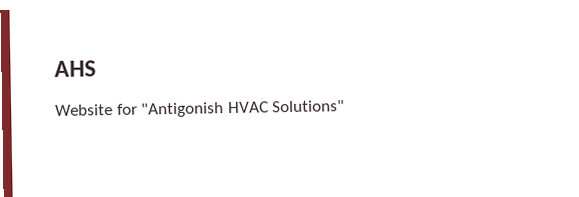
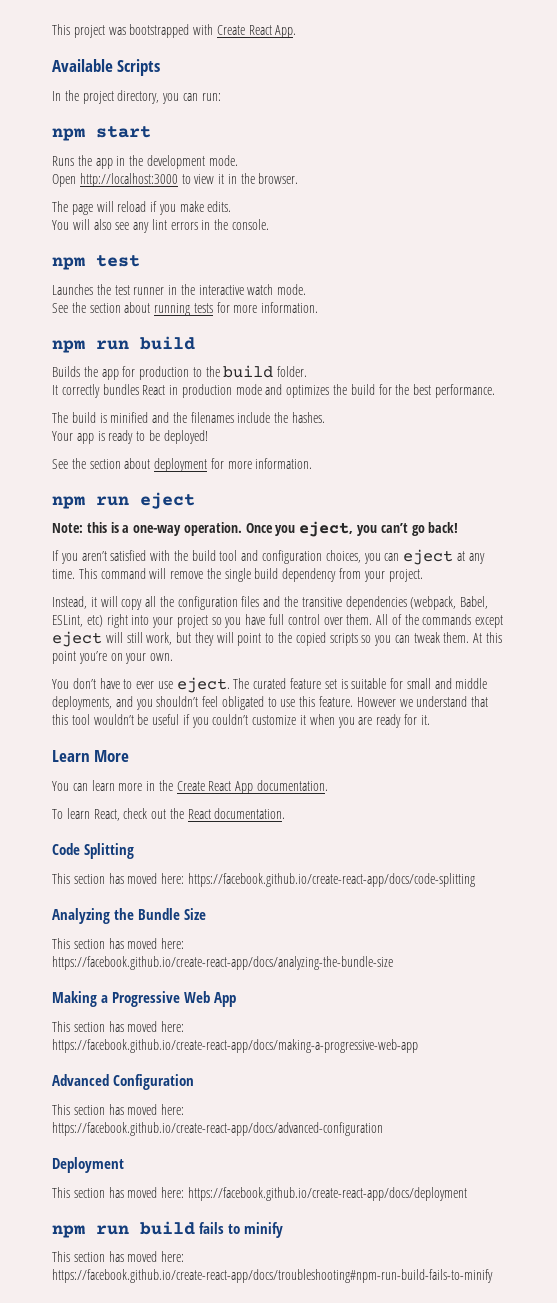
- AHS
- Website for "Antigonish HVAC Solutions"
+ This project was bootstrapped with Create React App.
+ Available Scripts
+ In the project directory, you can run:
+ npm start
+ Runs the app in the development mode.
+ Open http://localhost:3000 to view it in the browser.
+ The page will reload if you make edits.
+ You will also see any lint errors in the console.
+ npm test
+ Launches the test runner in the interactive watch mode.
+ See the section about running tests for more information.
+ npm run build
+ Builds the app for production to the build folder.
+ It correctly bundles React in production mode and optimizes the build for the best performance.
+ The build is minified and the filenames include the hashes.
+ Your app is ready to be deployed!
+ See the section about deployment for more information.
+ npm run eject
+ Note: this is a one-way operation. Once you eject, you can’t go back!
+ If you aren’t satisfied with the build tool and configuration choices, you can eject at any time. This command will remove the single build dependency from your project.
+ Instead, it will copy all the configuration files and the transitive dependencies (webpack, Babel, ESLint, etc) right into your project so you have full control over them. All of the commands except eject will still work, but they will point to the copied scripts so you can tweak them. At this point you’re on your own.
+ You don’t have to ever use eject. The curated feature set is suitable for small and middle deployments, and you shouldn’t feel obligated to use this feature. However we understand that this tool wouldn’t be useful if you couldn’t customize it when you are ready for it.
+ Learn More
+ You can learn more in the Create React App documentation.
+ To learn React, check out the React documentation.
+ Code Splitting
+ This section has moved here: https://facebook.github.io/create-react-app/docs/code-splitting
+ Analyzing the Bundle Size
+ This section has moved here: https://facebook.github.io/create-react-app/docs/analyzing-the-bundle-size
+ Making a Progressive Web App
+ This section has moved here: https://facebook.github.io/create-react-app/docs/making-a-progressive-web-app
+ Advanced Configuration
+ This section has moved here: https://facebook.github.io/create-react-app/docs/advanced-configuration
+ Deployment
+ This section has moved here: https://facebook.github.io/create-react-app/docs/deployment
+ npm run build fails to minify
+ This section has moved here: https://facebook.github.io/create-react-app/docs/troubleshooting#npm-run-build-fails-to-minify

